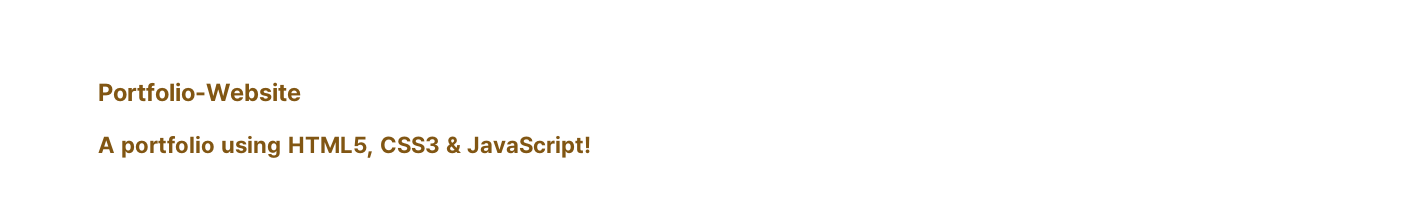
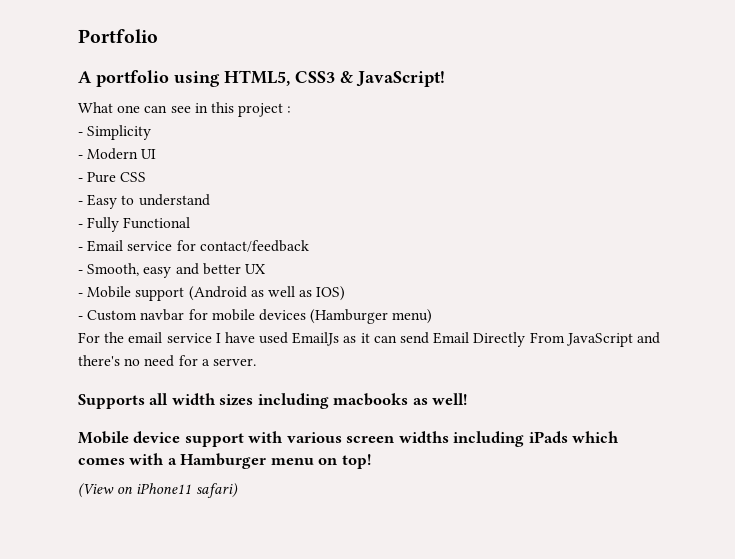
- Portfolio-Website
+ Portfolio
+ What one can see in this project :
+ - Simplicity
+ - Modern UI
+ - Pure CSS
+ - Easy to understand
+ - Fully Functional
+ - Email service for contact/feedback
+ - Smooth, easy and better UX
+ - Mobile support (Android as well as IOS)
+ - Custom navbar for mobile devices (Hamburger menu)
+ For the email service I have used EmailJs as it can send Email Directly From JavaScript and there's no need for a server.
+ Supports all width sizes including macbooks as well!
+ Mobile device support with various screen widths including iPads which comes with a Hamburger menu on top!
+ (View on iPhone11 safari)

